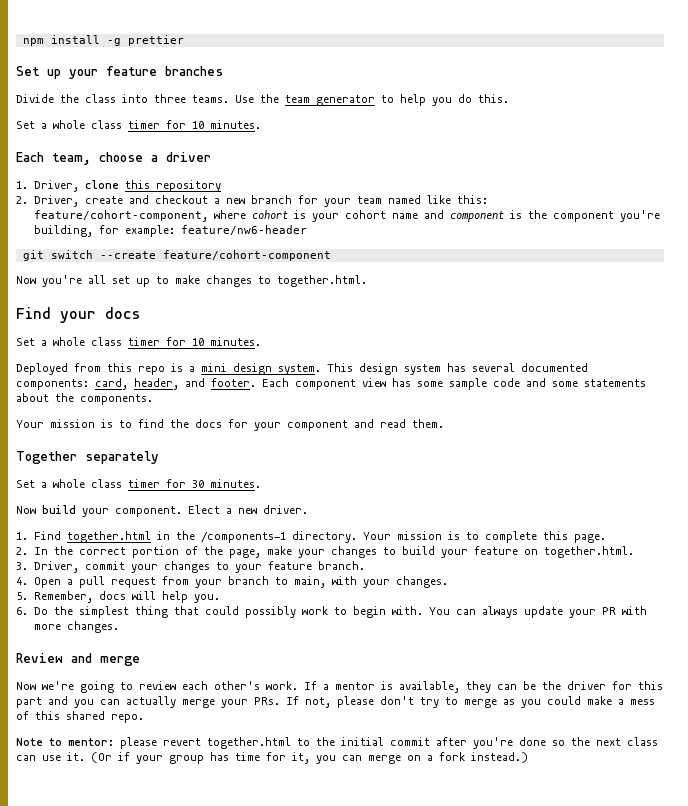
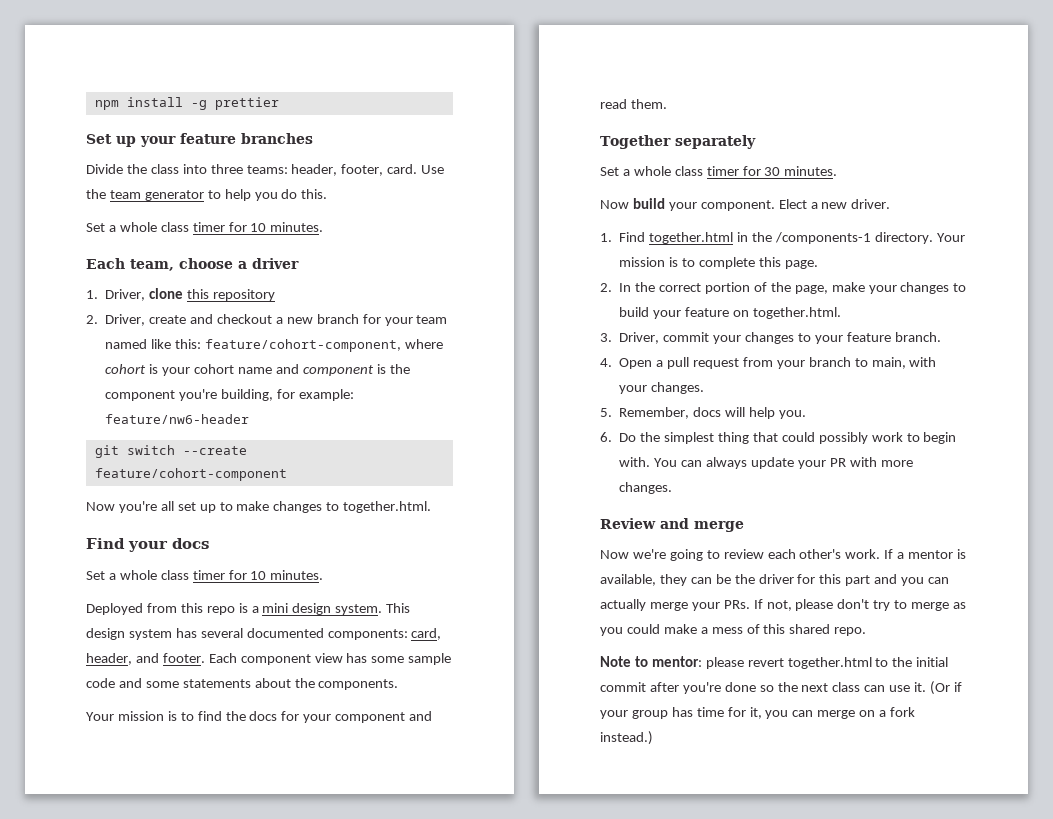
- Divide the class into three teams.
+ Divide the class into three teams: header, footer, card.

